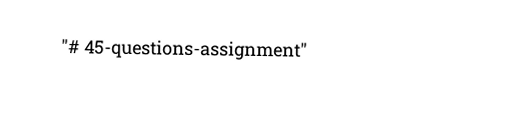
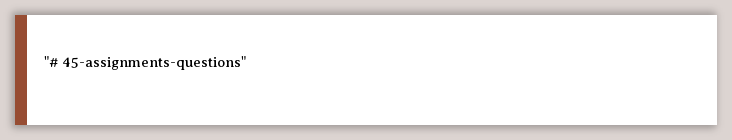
- "# 45-questions-assignment"
+ "# 45-assignments-questions"

